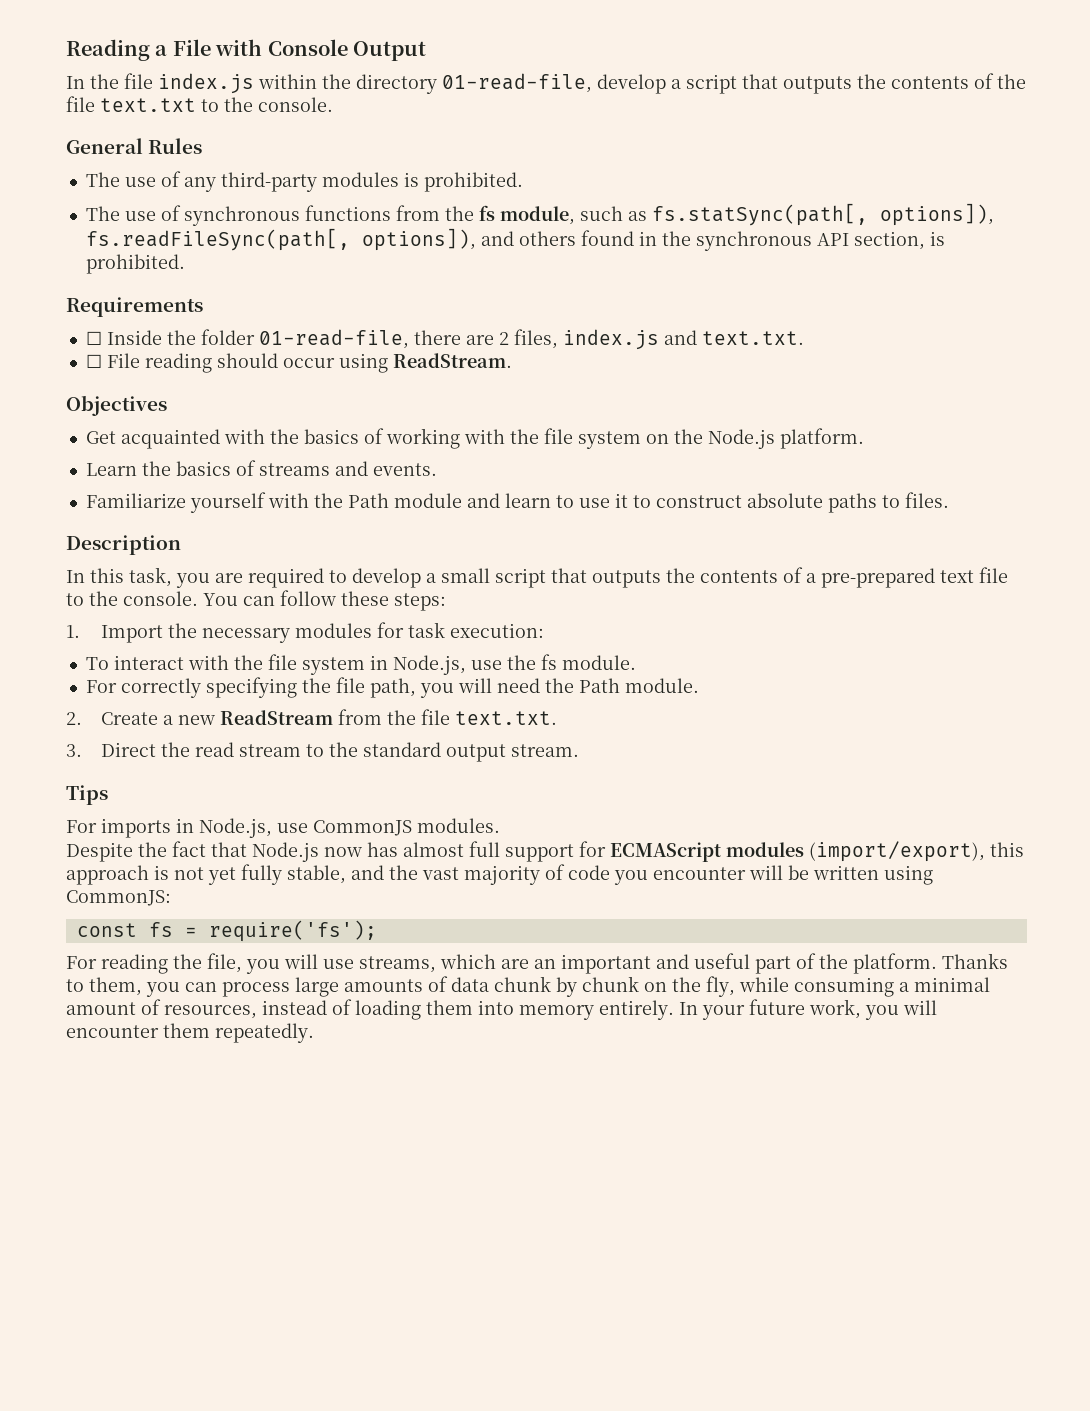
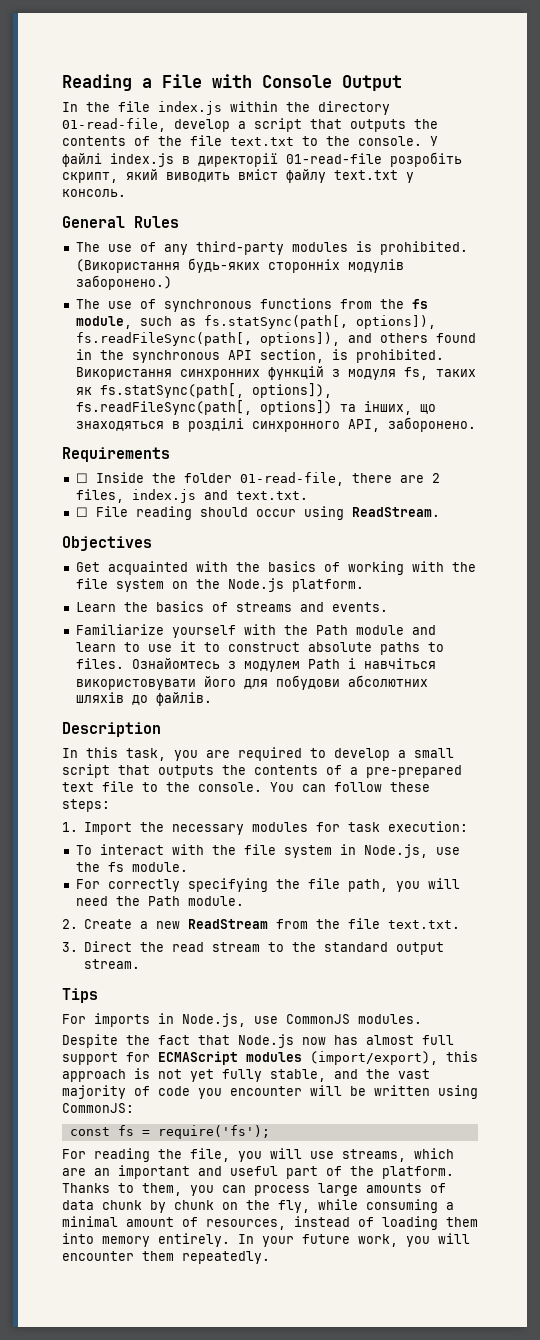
+ У файлі index.js в директорії 01-read-file розробіть скрипт, який виводить вміст файлу text.txt у консоль.
+ (Використання будь-яких сторонніх модулів заборонено.)
+ Використання синхронних функцій з модуля fs, таких як fs.statSync(path[, options]), fs.readFileSync(path[, options]) та інших, що знаходяться в розділі синхронного API, заборонено.
+ Ознайомтесь з модулем Path і навчіться використовувати його для побудови абсолютних шляхів до файлів.

